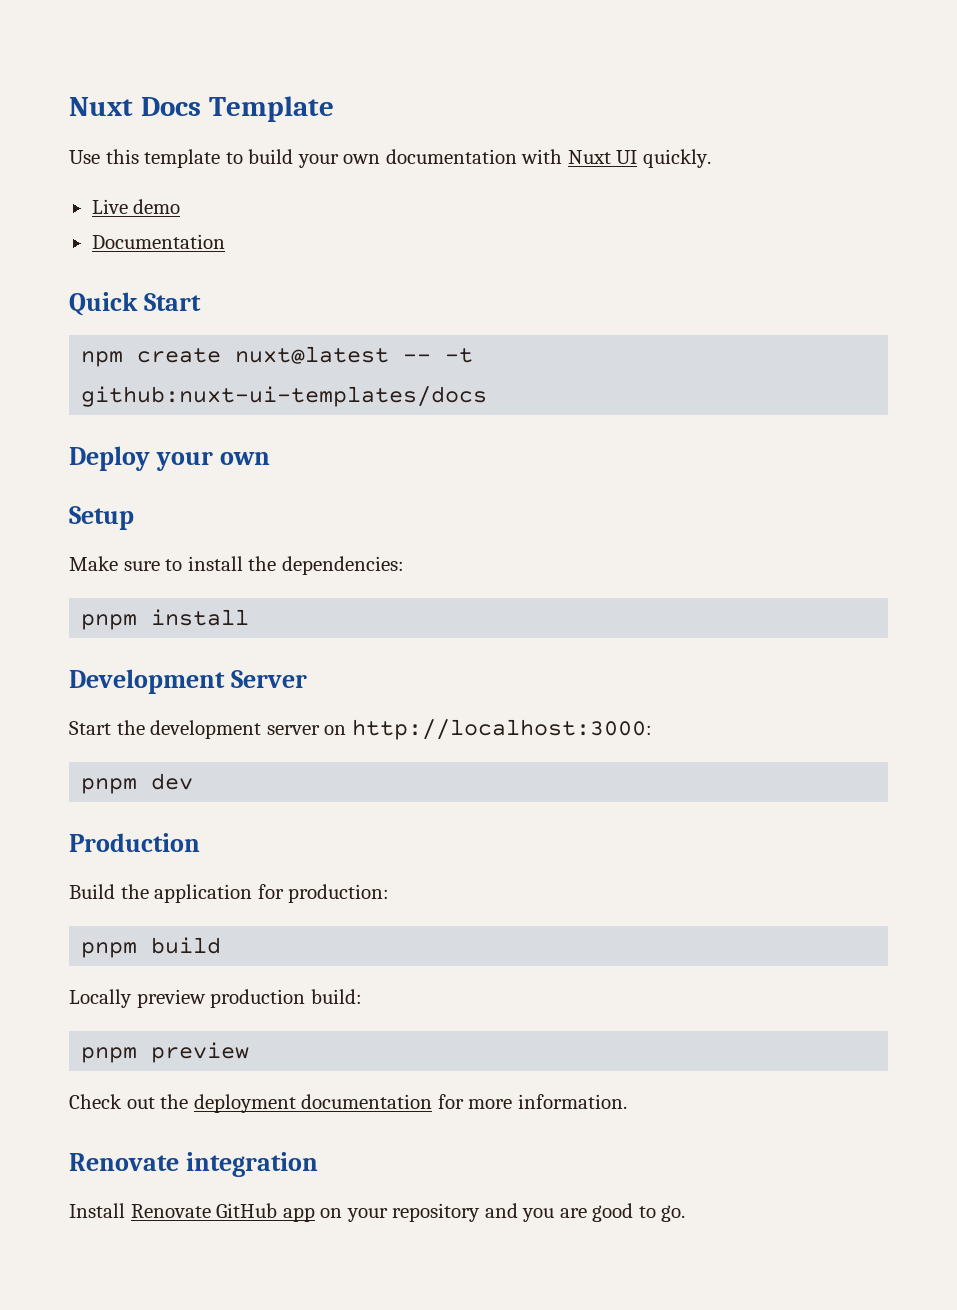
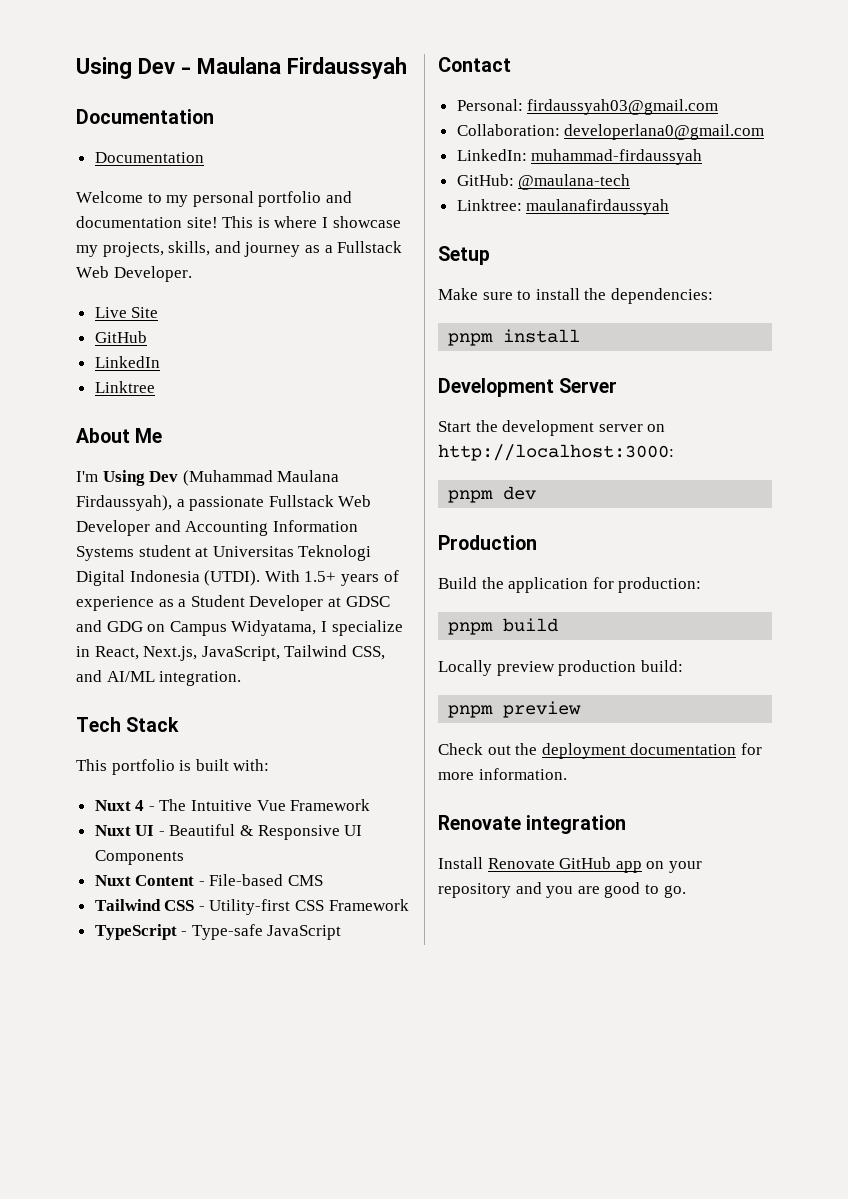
- Nuxt Docs Template
- Use this template to build your own documentation with Nuxt UI quickly.
- Live demo
+ Using Dev - Maulana Firdaussyah
  Documentation
- Quick Start
- npm create nuxt@latest -- -t github:nuxt-ui-templates/docs
- Deploy your own
+ Documentation
+ Welcome to my personal portfolio and documentation site! This is where I showcase my projects, skills, and journey as a Fullstack Web Developer.
+ Live Site
+ GitHub
+ LinkedIn
+ Linktree
+ About Me
+ I'm Using Dev (Muhammad Maulana Firdaussyah), a passionate Fullstack Web Developer and Accounting Information Systems student at Universitas Teknologi Digital Indonesia (UTDI). With 1.5+ years of experience as a Student Developer at GDSC and GDG on Campus Widyatama, I specialize in React, Next.js, JavaScript, Tailwind CSS, and AI/ML integration.
+ Tech Stack
+ This portfolio is built with:
+ Nuxt 4 - The Intuitive Vue Framework
+ Nuxt UI - Beautiful & Responsive UI Components
+ Nuxt Content - File-based CMS
+ Tailwind CSS - Utility-first CSS Framework
+ TypeScript - Type-safe JavaScript
+ Contact
+ Personal: firdaussyah03@gmail.com
+ Collaboration: developerlana0@gmail.com
+ LinkedIn: muhammad-firdaussyah
+ GitHub: @maulana-tech
+ Linktree: maulanafirdaussyah

